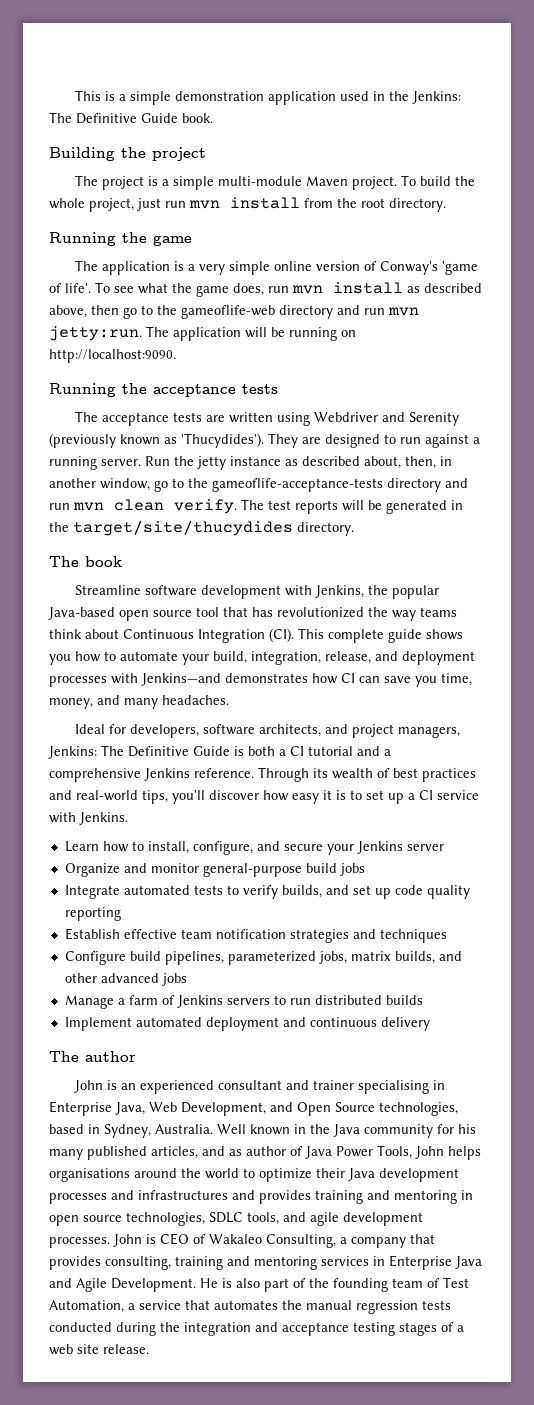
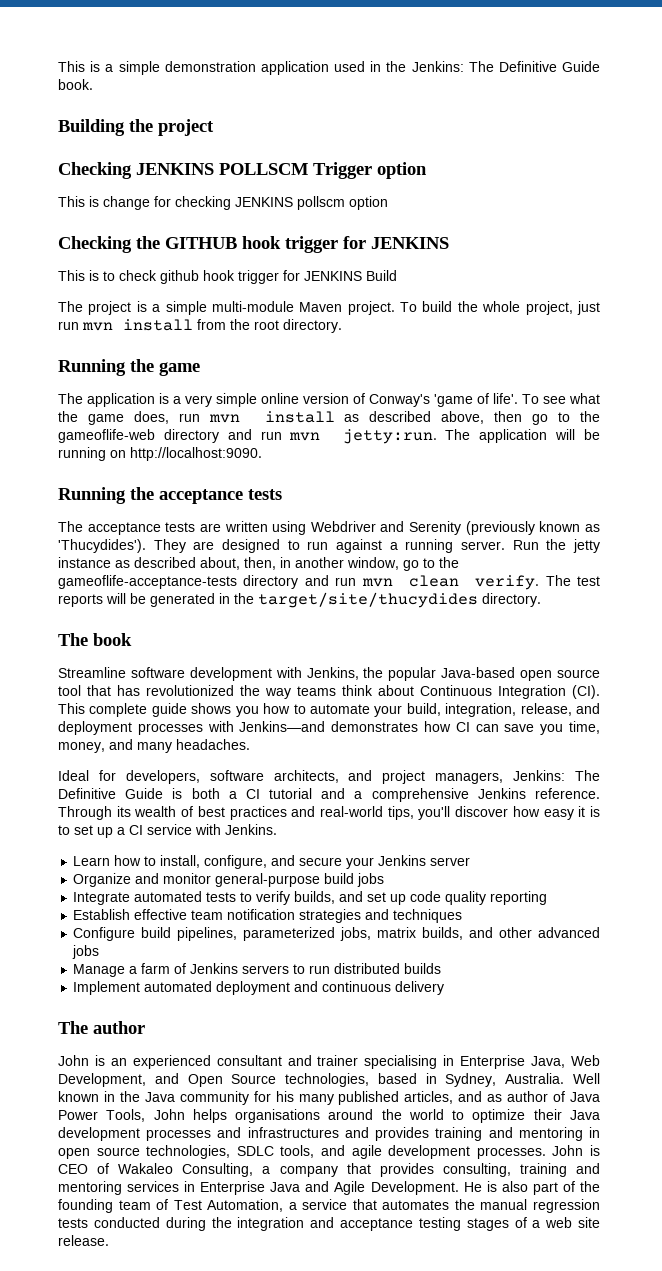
+ Checking JENKINS POLLSCM Trigger option
+ This is change for checking JENKINS pollscm option
+ Checking the GITHUB hook trigger for JENKINS
+ This is to check github hook trigger for JENKINS Build

